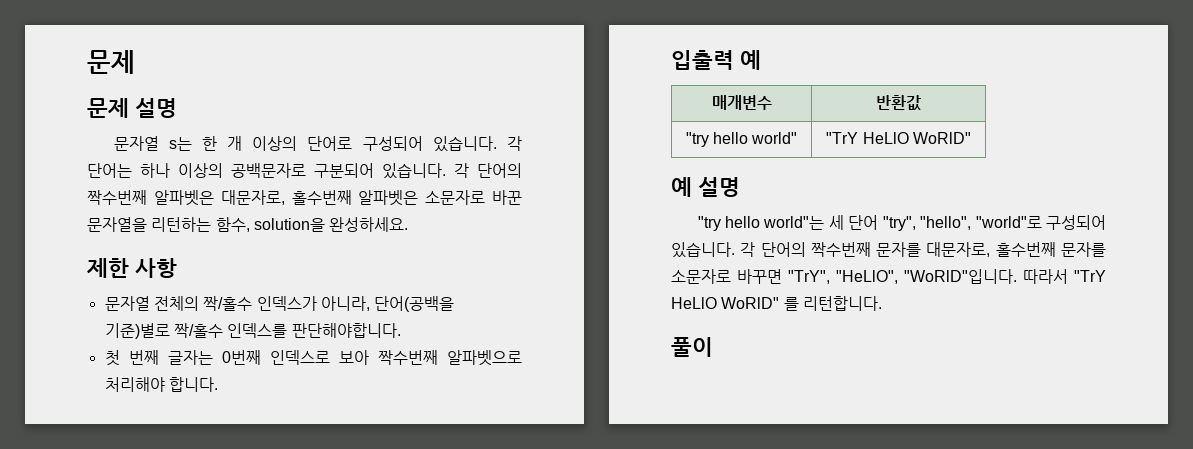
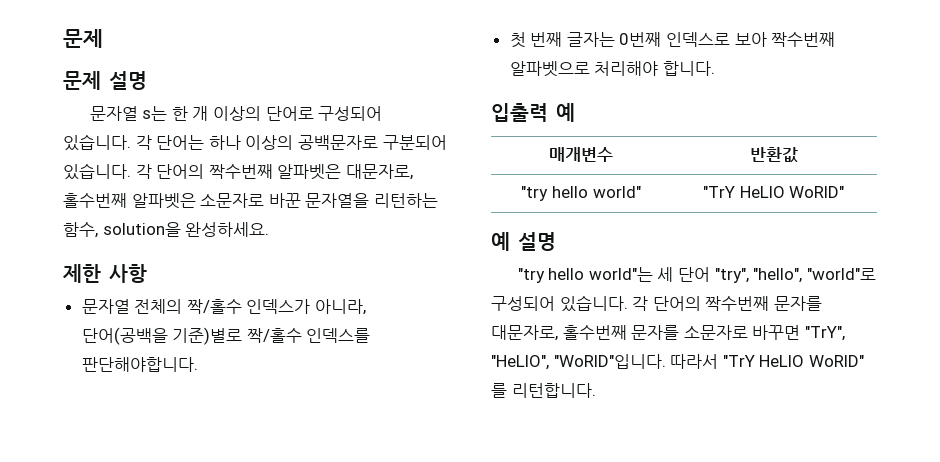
- 풀이

